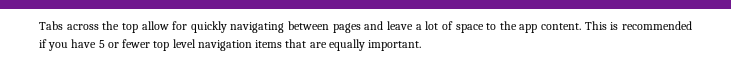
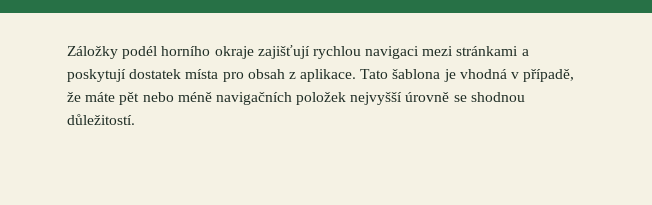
- Tabs across the top allow for quickly navigating between pages and leave a lot of space to the app content. This is recommended if you have 5 or fewer top level navigation items that are equally important.
+ Záložky podél horního okraje zajišťují rychlou navigaci mezi stránkami a poskytují dostatek místa pro obsah z aplikace. Tato šablona je vhodná v případě, že máte pět nebo méně navigačních položek nejvyšší úrovně se shodnou důležitostí.

